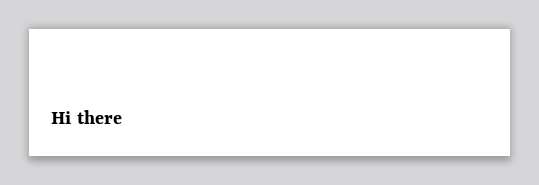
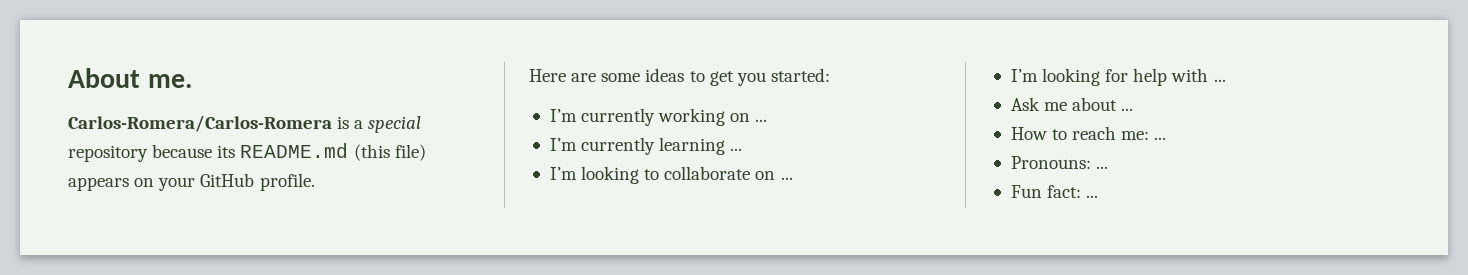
- Hi there
+ About me.
+ Carlos-Romera/Carlos-Romera is a special repository because its README.md (this file) appears on your GitHub profile.
+ Here are some ideas to get you started:
+ I’m currently working on ...
+ I’m currently learning ...
+ I’m looking to collaborate on ...
+ I’m looking for help with ...
+ Ask me about ...
+ How to reach me: ...
+ Pronouns: ...
+ Fun fact: ...

